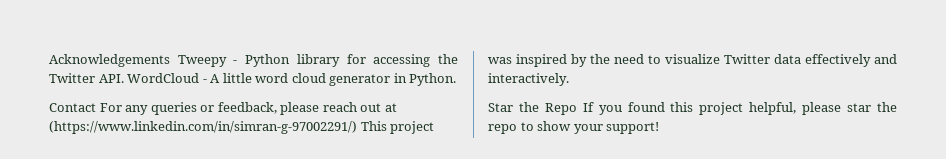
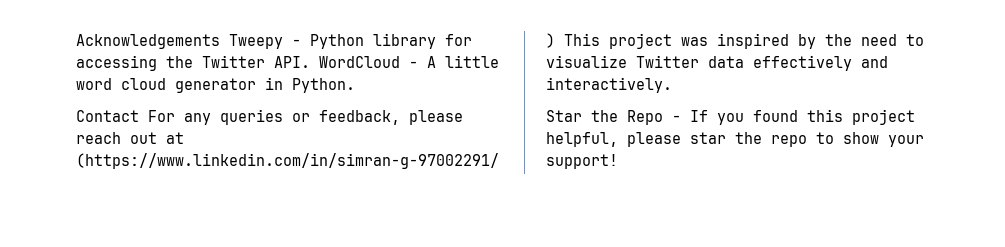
- Star the Repo If you found this project helpful, please star the repo to show your support!
+ Star the Repo - If you found this project helpful, please star the repo to show your support!

